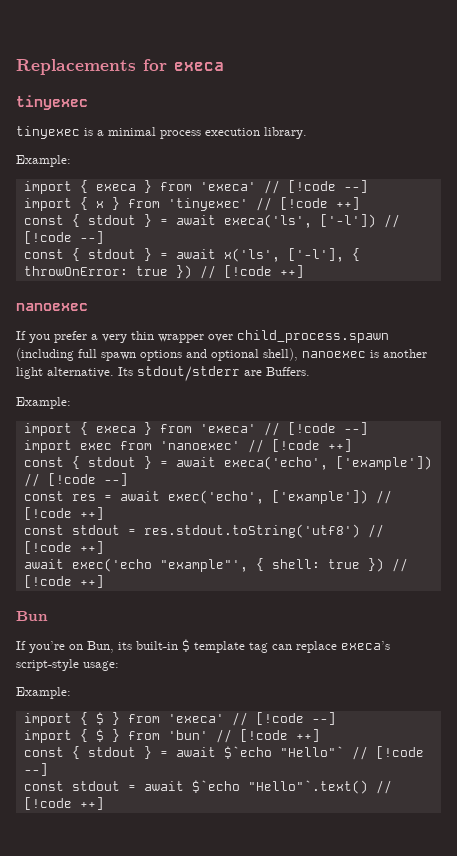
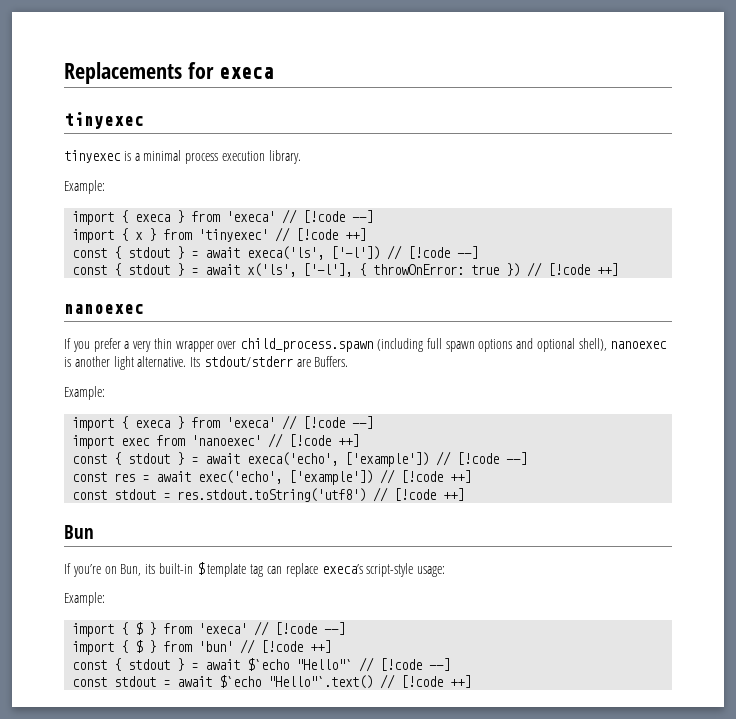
- await exec('echo "example"', { shell: true }) // [!code ++]

